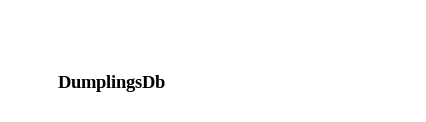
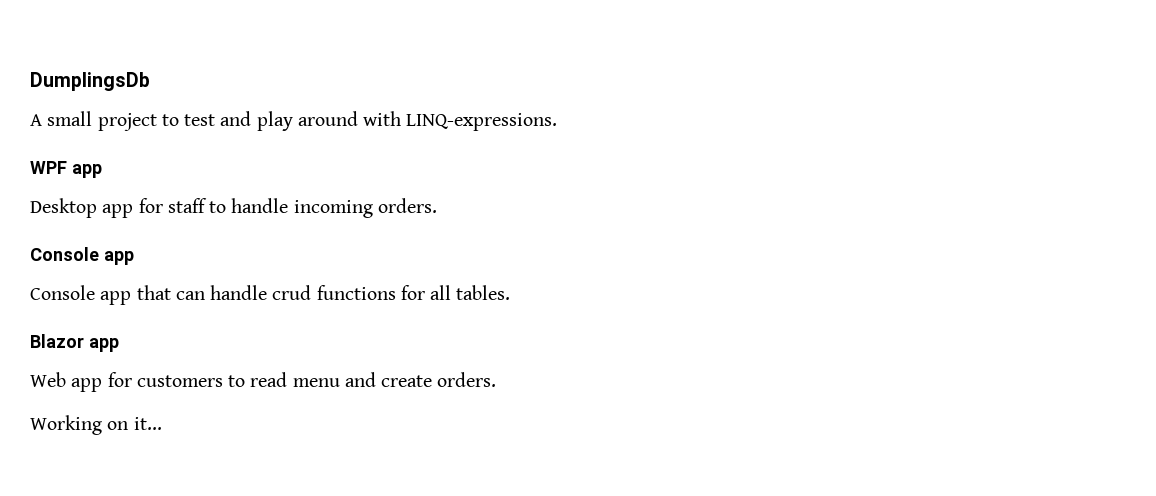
+ A small project to test and play around with LINQ-expressions.
+ WPF app
+ Desktop app for staff to handle incoming orders.
+ Console app
+ Console app that can handle crud functions for all tables.
+ Blazor app
+ Web app for customers to read menu and create orders.
+ Working on it...

